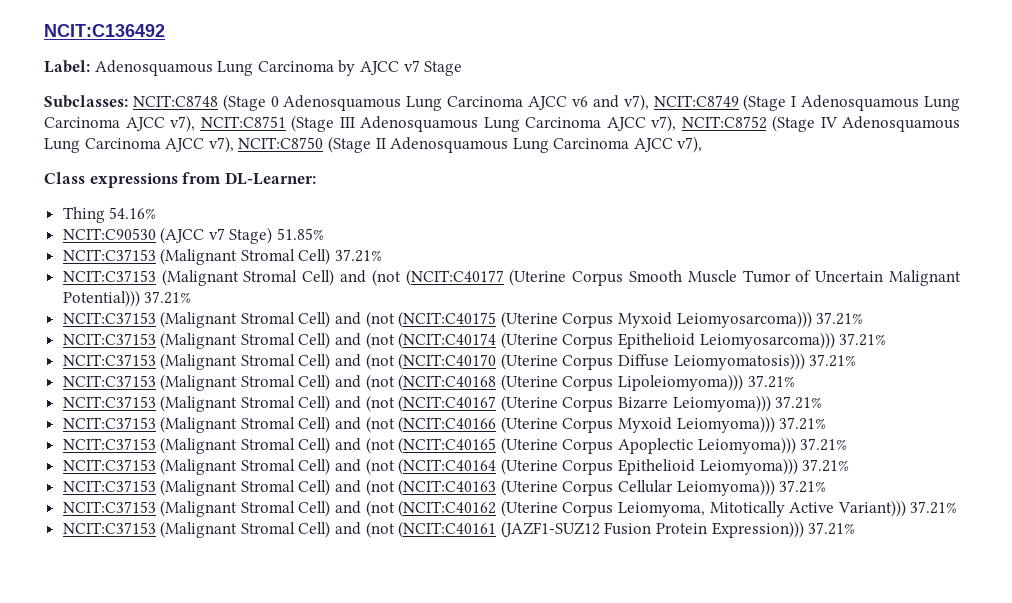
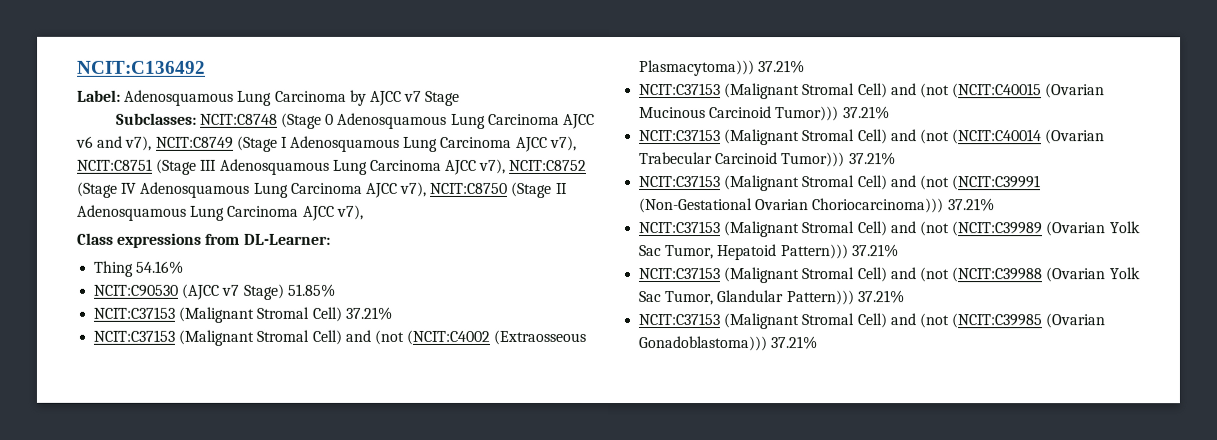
- NCIT:C37153 (Malignant Stromal Cell) and (not (NCIT:C40177 (Uterine Corpus Smooth Muscle Tumor of Uncertain Malignant Potential))) 37.21%
- NCIT:C37153 (Malignant Stromal Cell) and (not (NCIT:C40175 (Uterine Corpus Myxoid Leiomyosarcoma))) 37.21%
- NCIT:C37153 (Malignant Stromal Cell) and (not (NCIT:C40174 (Uterine Corpus Epithelioid Leiomyosarcoma))) 37.21%
- NCIT:C37153 (Malignant Stromal Cell) and (not (NCIT:C40170 (Uterine Corpus Diffuse Leiomyomatosis))) 37.21%
- NCIT:C37153 (Malignant Stromal Cell) and (not (NCIT:C40168 (Uterine Corpus Lipoleiomyoma))) 37.21%
- NCIT:C37153 (Malignant Stromal Cell) and (not (NCIT:C40167 (Uterine Corpus Bizarre Leiomyoma))) 37.21%
- NCIT:C37153 (Malignant Stromal Cell) and (not (NCIT:C40166 (Uterine Corpus Myxoid Leiomyoma))) 37.21%
- NCIT:C37153 (Malignant Stromal Cell) and (not (NCIT:C40165 (Uterine Corpus Apoplectic Leiomyoma))) 37.21%
- NCIT:C37153 (Malignant Stromal Cell) and (not (NCIT:C40164 (Uterine Corpus Epithelioid Leiomyoma))) 37.21%
- NCIT:C37153 (Malignant Stromal Cell) and (not (NCIT:C40163 (Uterine Corpus Cellular Leiomyoma))) 37.21%
- NCIT:C37153 (Malignant Stromal Cell) and (not (NCIT:C40162 (Uterine Corpus Leiomyoma, Mitotically Active Variant))) 37.21%
- NCIT:C37153 (Malignant Stromal Cell) and (not (NCIT:C40161 (JAZF1-SUZ12 Fusion Protein Expression))) 37.21%
+ NCIT:C37153 (Malignant Stromal Cell) and (not (NCIT:C4002 (Extraosseous Plasmacytoma))) 37.21%
+ NCIT:C37153 (Malignant Stromal Cell) and (not (NCIT:C40015 (Ovarian Mucinous Carcinoid Tumor))) 37.21%
+ NCIT:C37153 (Malignant Stromal Cell) and (not (NCIT:C40014 (Ovarian Trabecular Carcinoid Tumor))) 37.21%
+ NCIT:C37153 (Malignant Stromal Cell) and (not (NCIT:C39991 (Non-Gestational Ovarian Choriocarcinoma))) 37.21%
+ NCIT:C37153 (Malignant Stromal Cell) and (not (NCIT:C39989 (Ovarian Yolk Sac Tumor, Hepatoid Pattern))) 37.21%
+ NCIT:C37153 (Malignant Stromal Cell) and (not (NCIT:C39988 (Ovarian Yolk Sac Tumor, Glandular Pattern))) 37.21%
+ NCIT:C37153 (Malignant Stromal Cell) and (not (NCIT:C39985 (Ovarian Gonadoblastoma))) 37.21%

